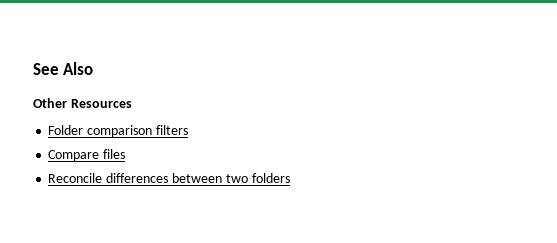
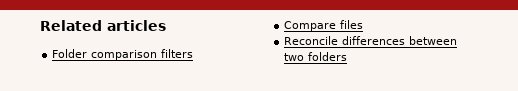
- See Also
- Other Resources
+ Related articles

